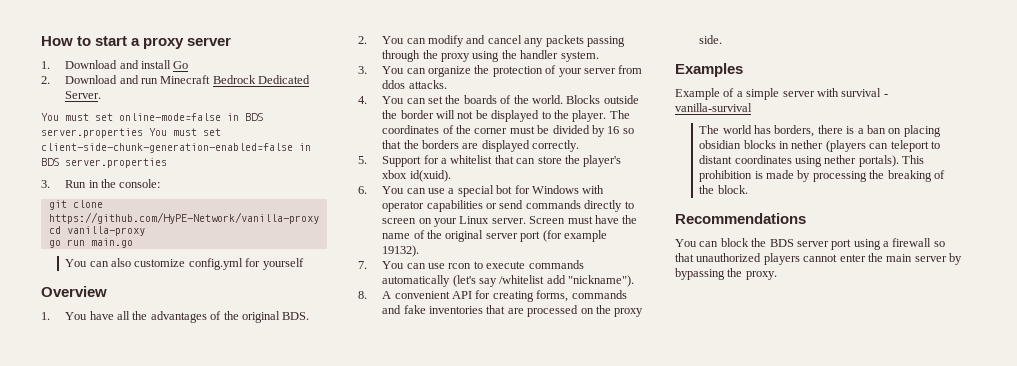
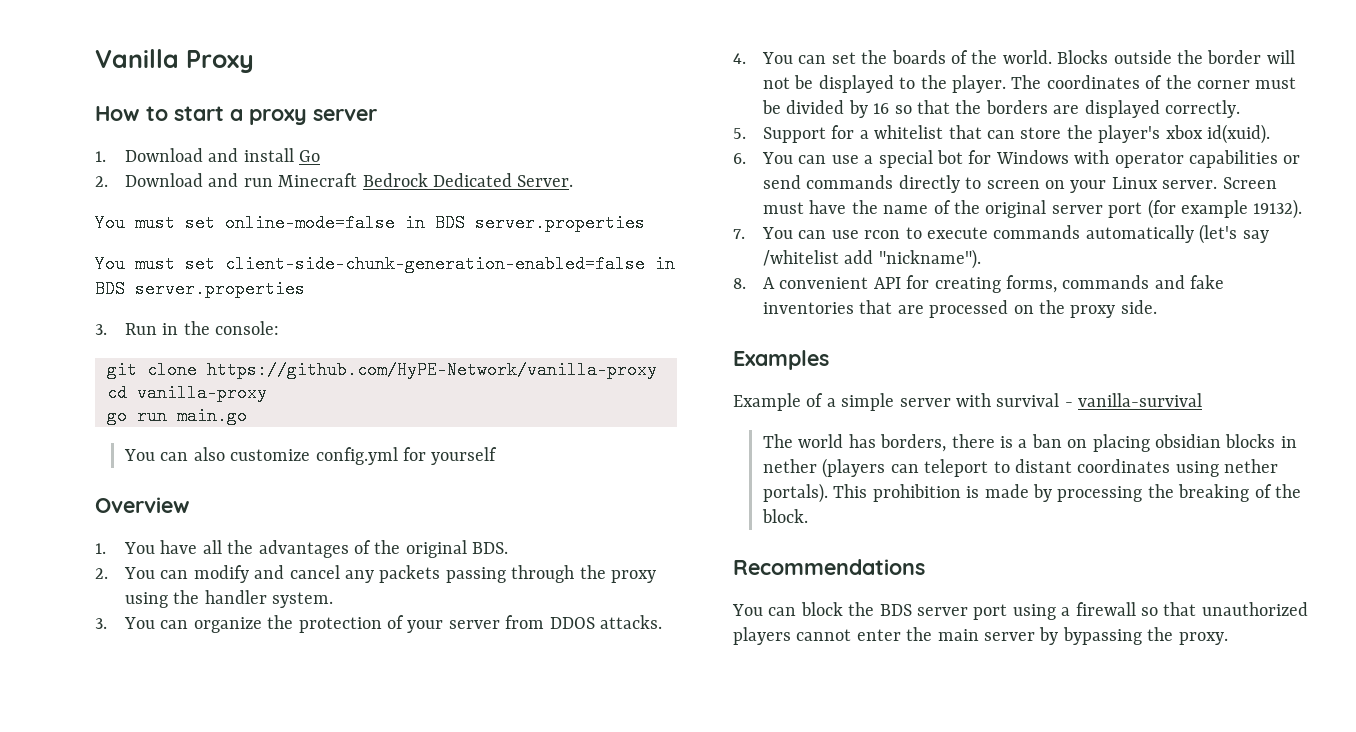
+ Vanilla Proxy
- You must set online-mode=false in BDS server.properties You must set client-side-chunk-generation-enabled=false in BDS server.properties
+ You must set online-mode=false in BDS server.properties
+ You must set client-side-chunk-generation-enabled=false in BDS server.properties
- 3. You can organize the protection of your server from ddos attacks.
+ 3. You can organize the protection of your server from DDOS attacks.

